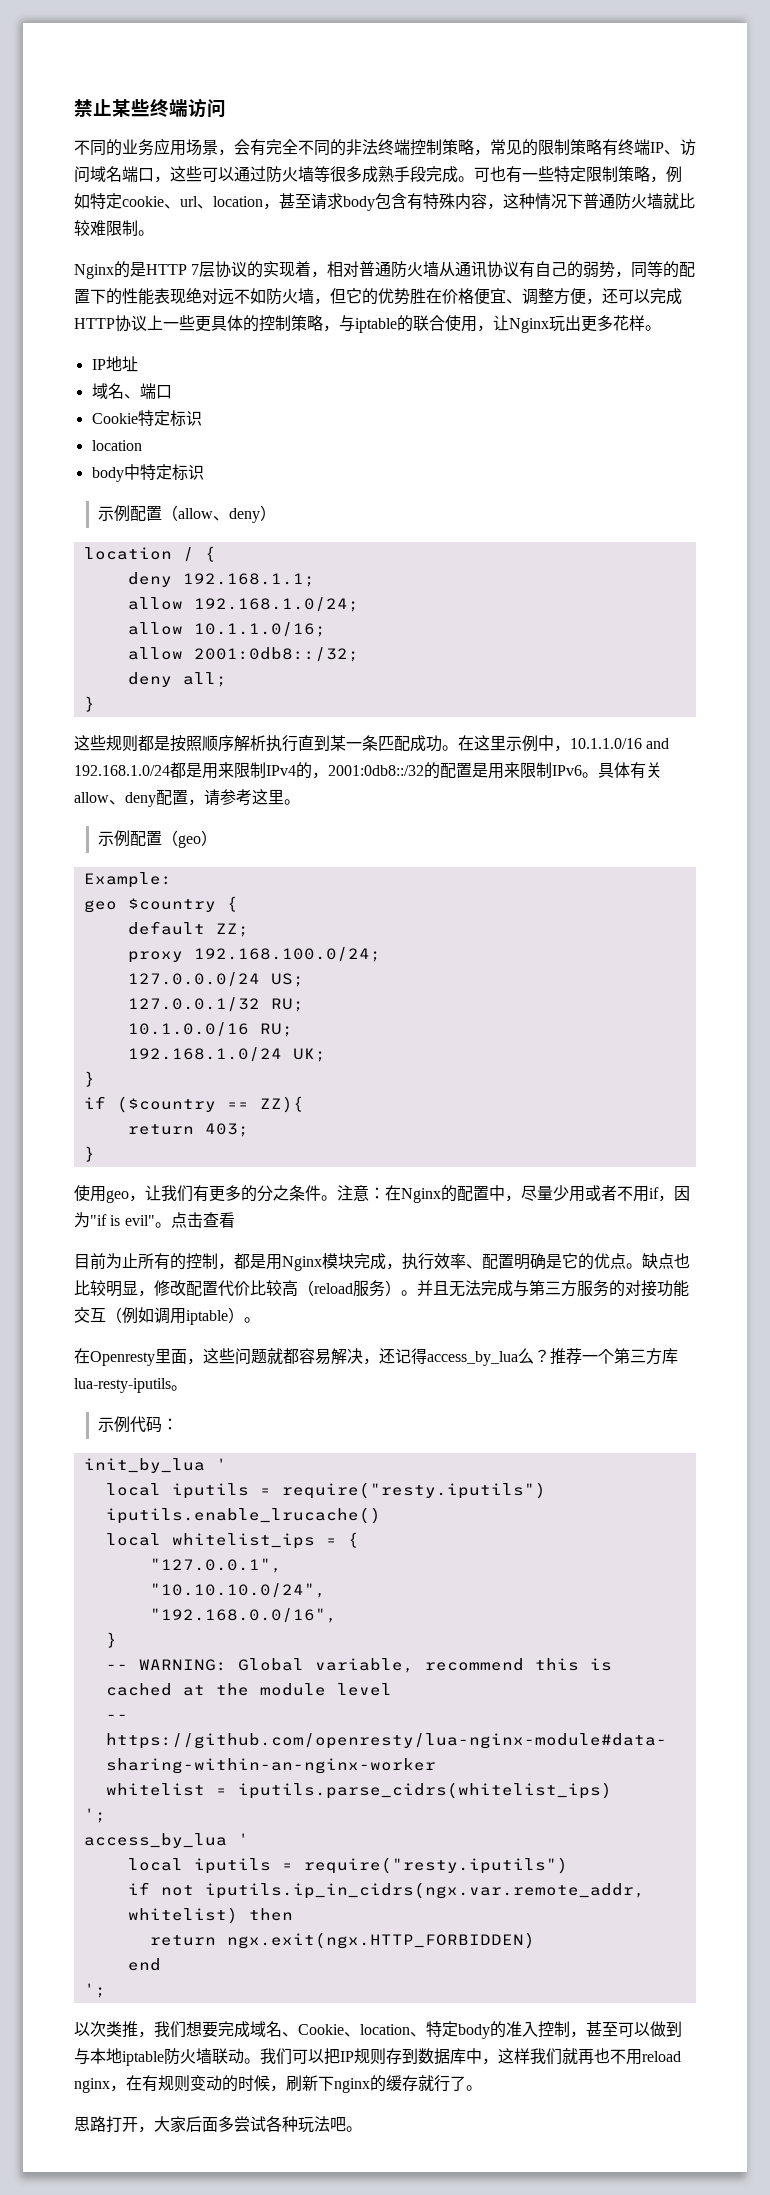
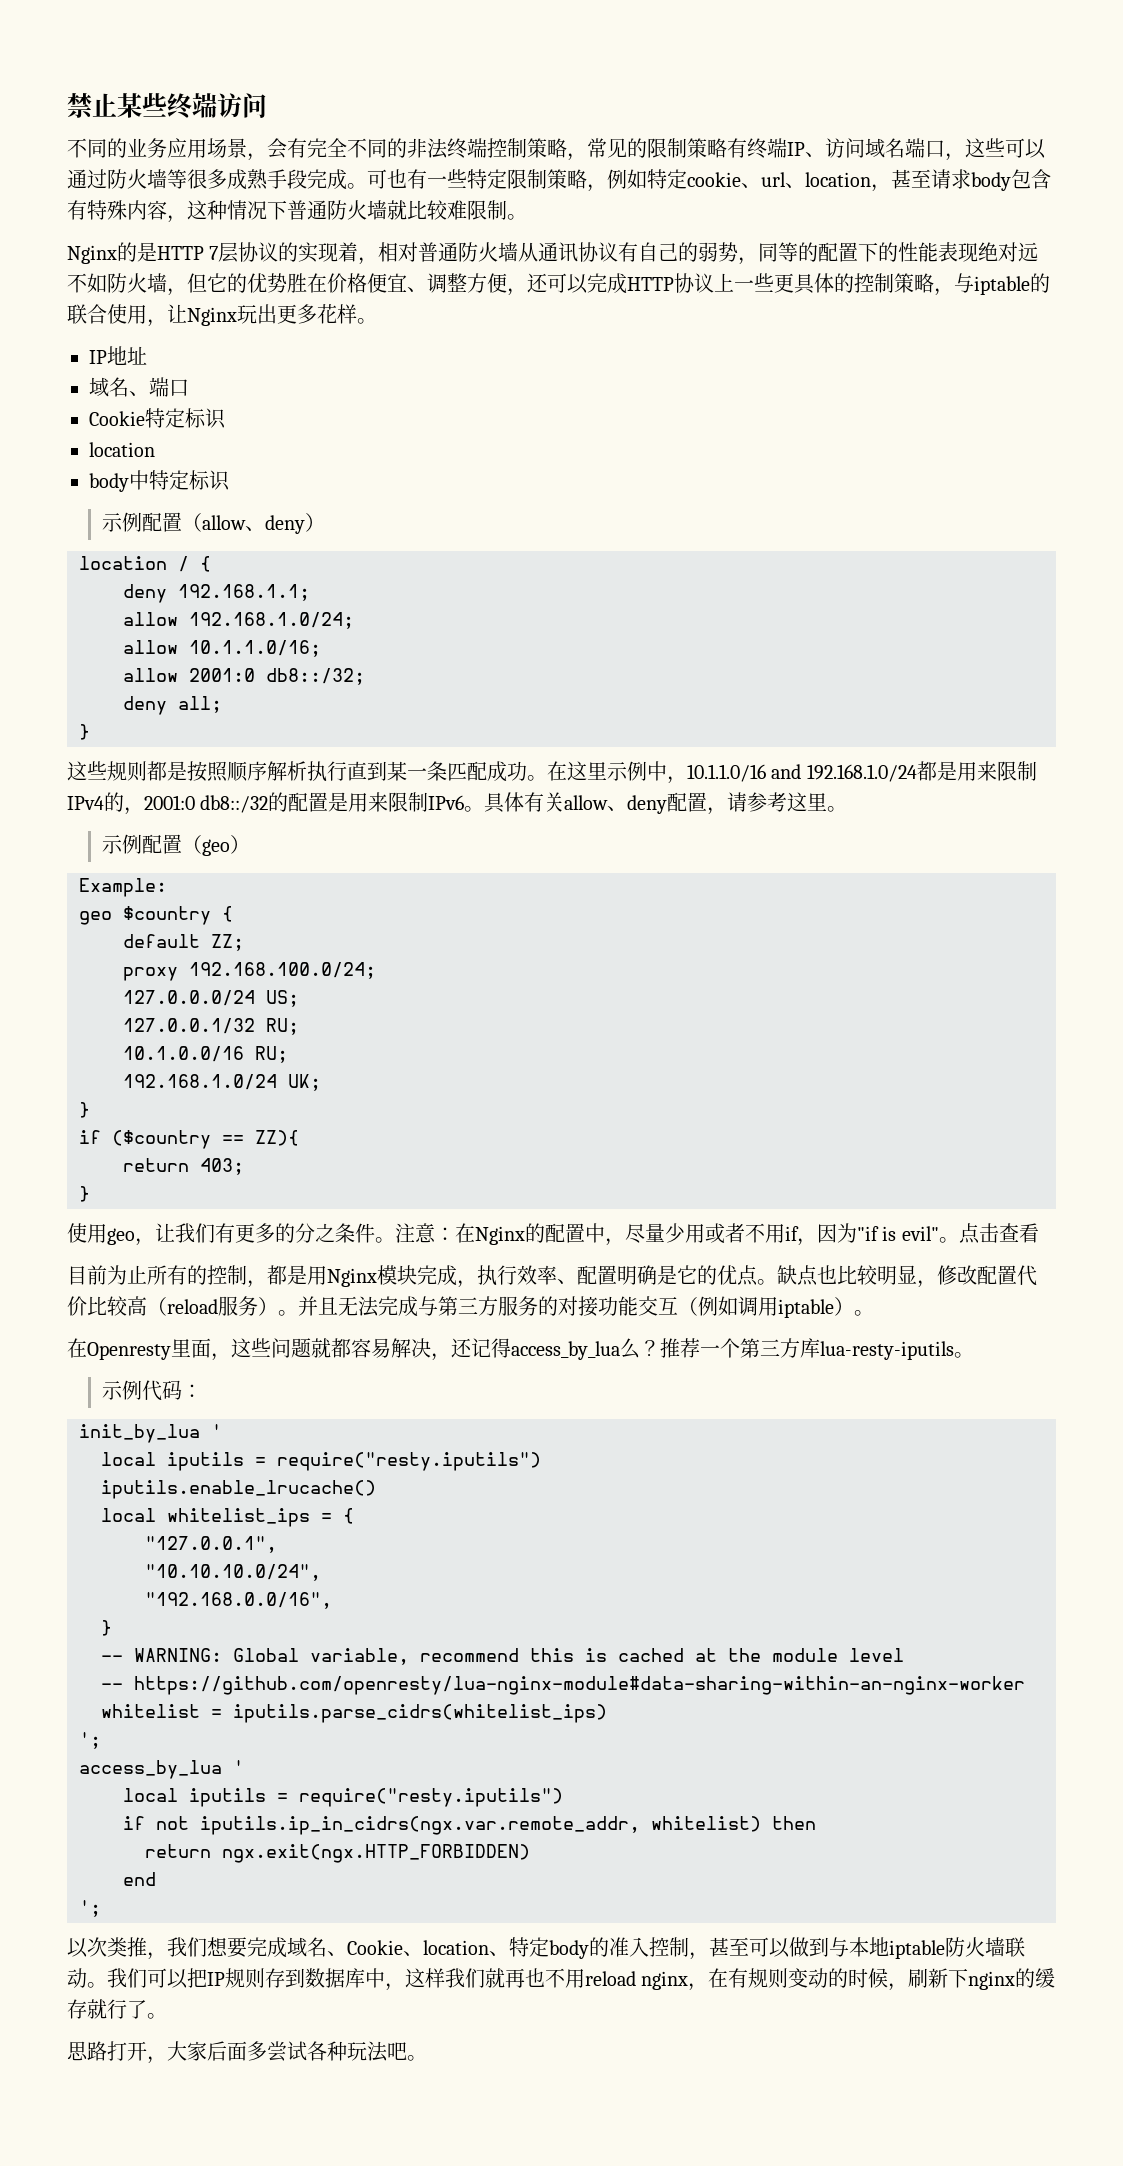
- allow 2001:0db8::/32;
+ allow 2001:0 db8::/32;
- 在这里示例中，10.1.1.0/16 and 192.168.1.0/24都是用来限制IPv4的，2001:0db8::/32的配置是用来限制IPv6。
+ 在这里示例中，10.1.1.0/16 and 192.168.1.0/24都是用来限制IPv4的，2001:0 db8::/32的配置是用来限制IPv6。

